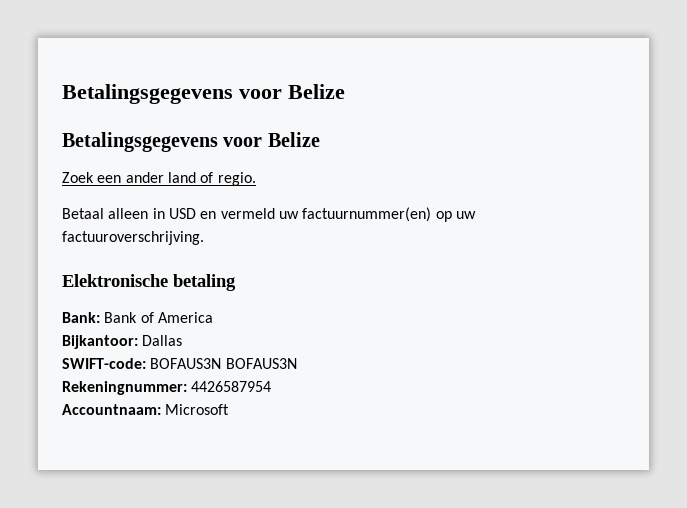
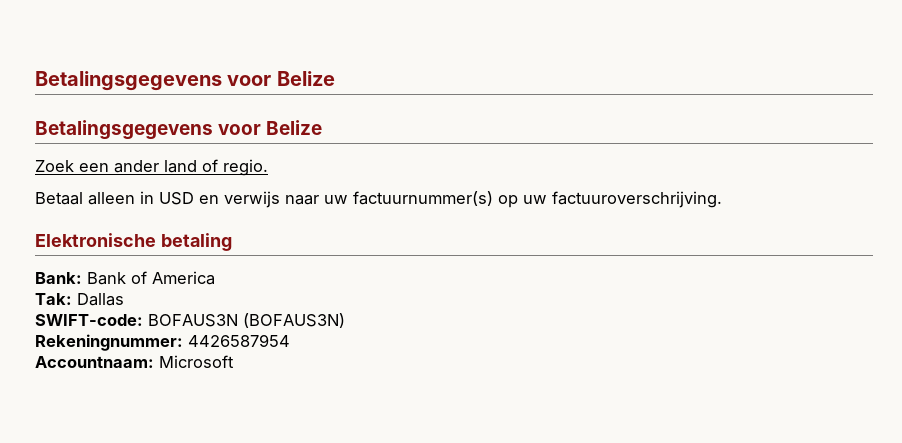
- Betaal alleen in USD en vermeld uw factuurnummer(en) op uw factuuroverschrijving.
+ Betaal alleen in USD en verwijs naar uw factuurnummer(s) op uw factuuroverschrijving.
- Bijkantoor: Dallas
+ Tak: Dallas
- SWIFT-code: BOFAUS3N BOFAUS3N
+ SWIFT-code: BOFAUS3N (BOFAUS3N)

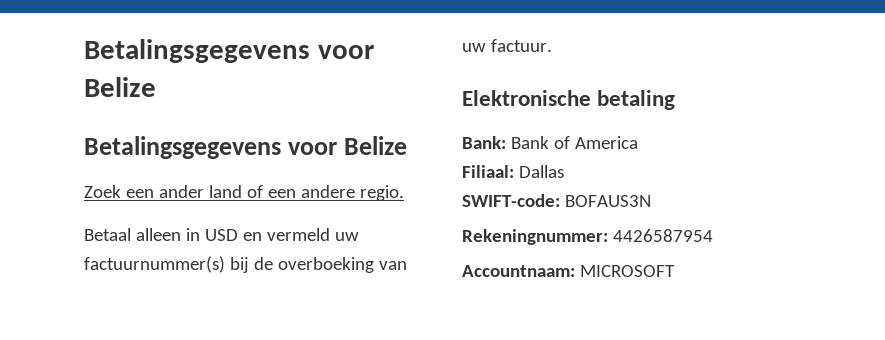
- Zoek een ander land of regio.
+ Zoek een ander land of een andere regio.
- Betaal alleen in USD en verwijs naar uw factuurnummer(s) op uw factuuroverschrijving.
+ Betaal alleen in USD en vermeld uw factuurnummer(s) bij de overboeking van uw factuur.
- Tak: Dallas
+ Filiaal: Dallas
- SWIFT-code: BOFAUS3N (BOFAUS3N)
+ SWIFT-code: BOFAUS3N
- Accountnaam: Microsoft
+ Accountnaam: MICROSOFT

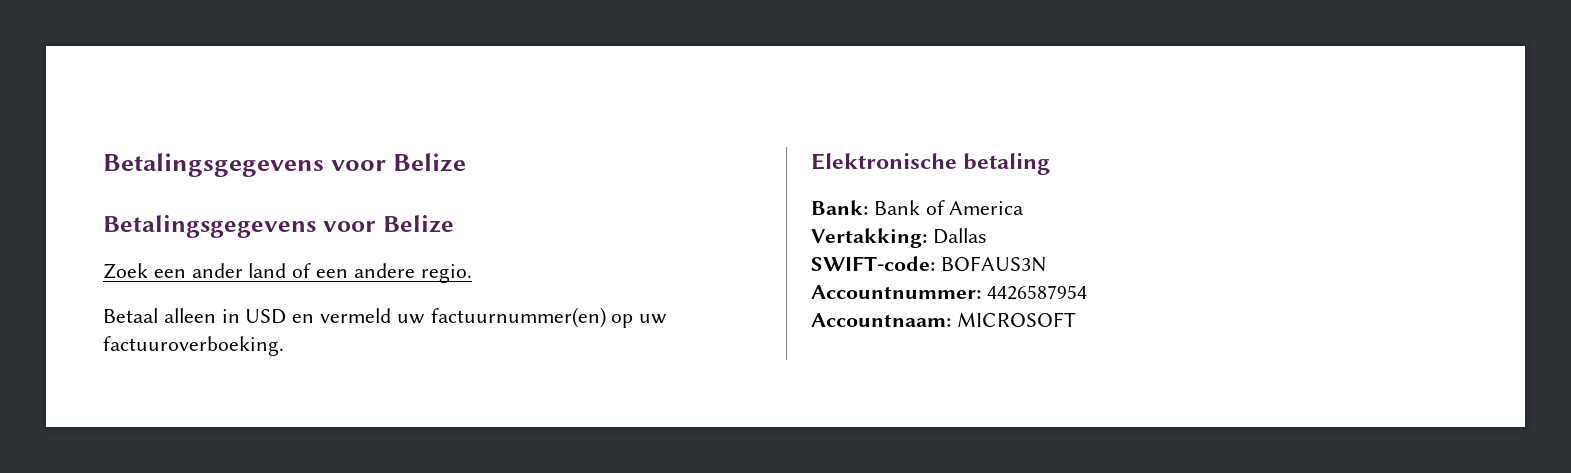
- Betaal alleen in USD en vermeld uw factuurnummer(s) bij de overboeking van uw factuur.
+ Betaal alleen in USD en vermeld uw factuurnummer(en) op uw factuuroverboeking.
- Filiaal: Dallas
+ Vertakking: Dallas
- Rekeningnummer: 4426587954
+ Accountnummer: 4426587954

